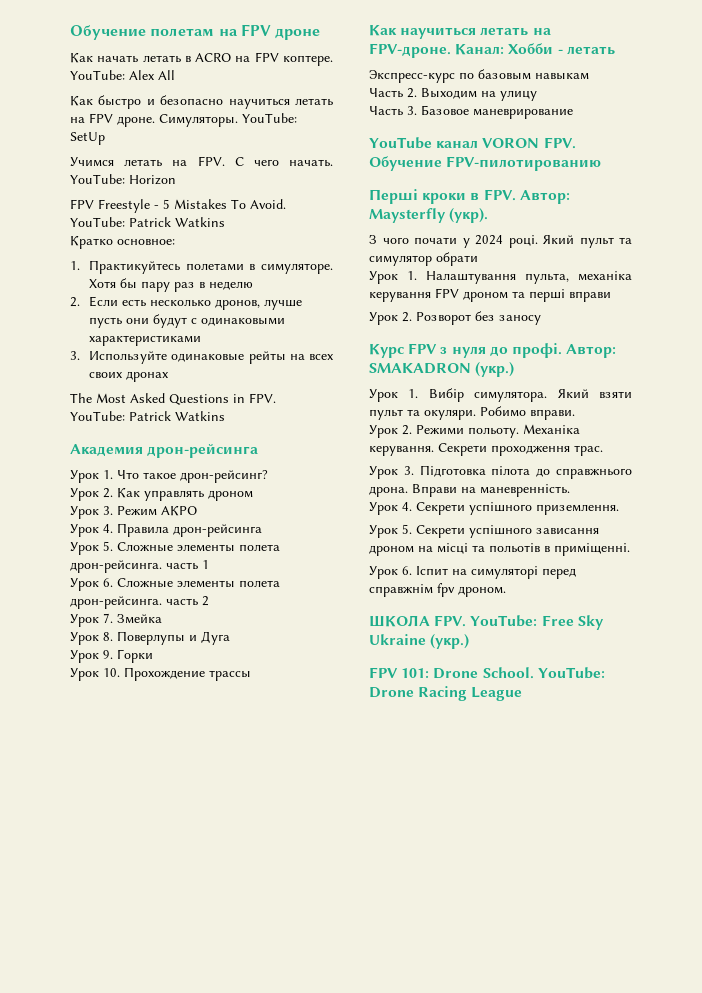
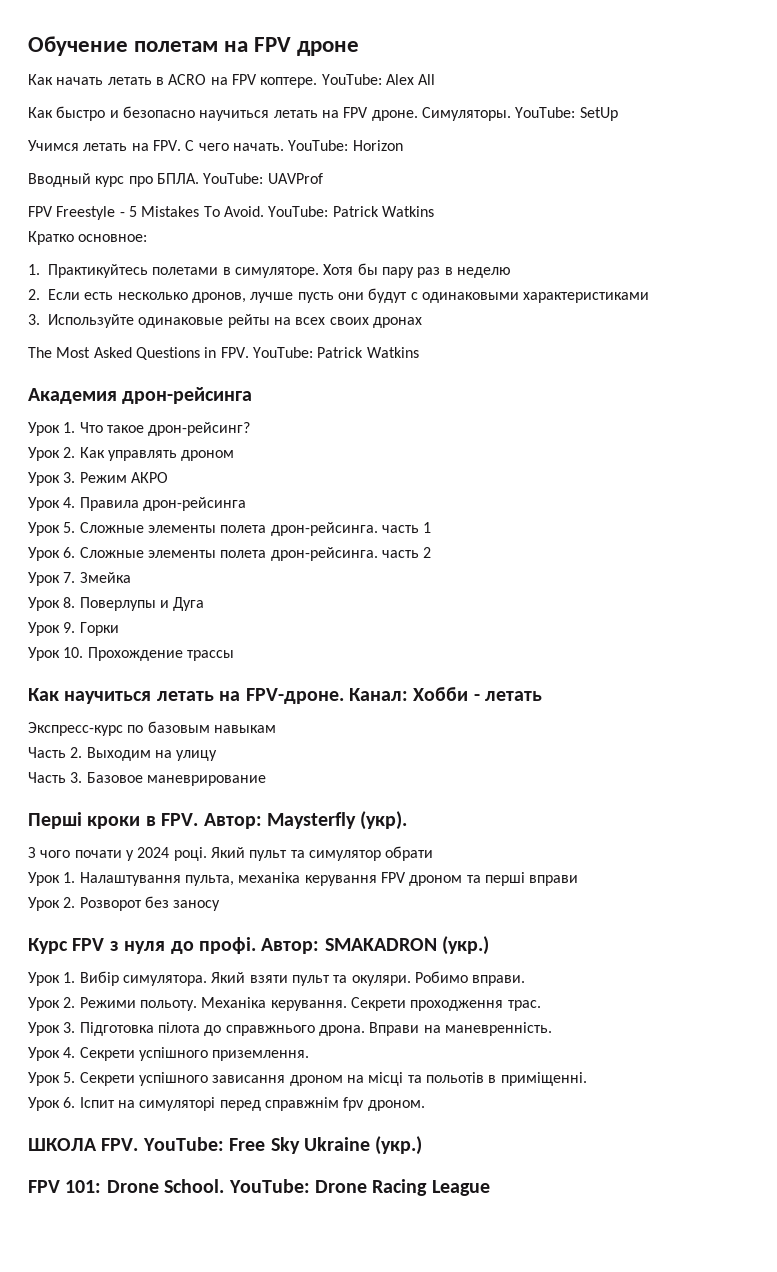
+ Вводный курс про БПЛА. YouTube: UAVProf
- YouTube канал VORON FPV. Обучение FPV-пилотированию

